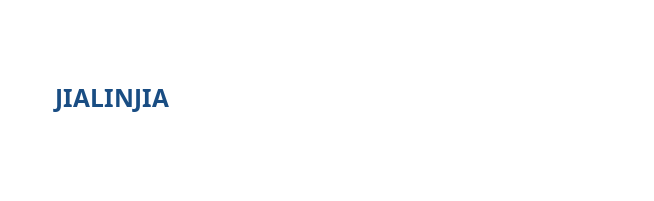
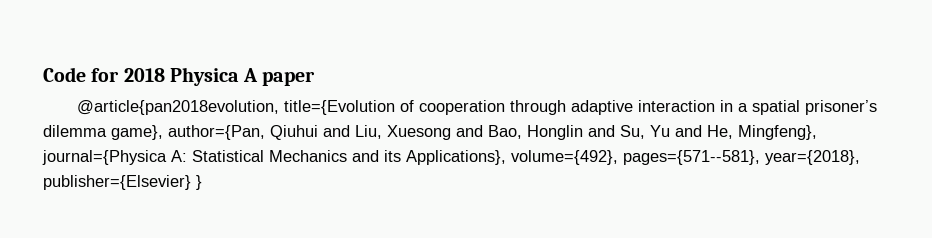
- JIALINJIA
+ Code for 2018 Physica A paper
+ @article{pan2018evolution, title={Evolution of cooperation through adaptive interaction in a spatial prisoner’s dilemma game}, author={Pan, Qiuhui and Liu, Xuesong and Bao, Honglin and Su, Yu and He, Mingfeng}, journal={Physica A: Statistical Mechanics and its Applications}, volume={492}, pages={571--581}, year={2018}, publisher={Elsevier} }

